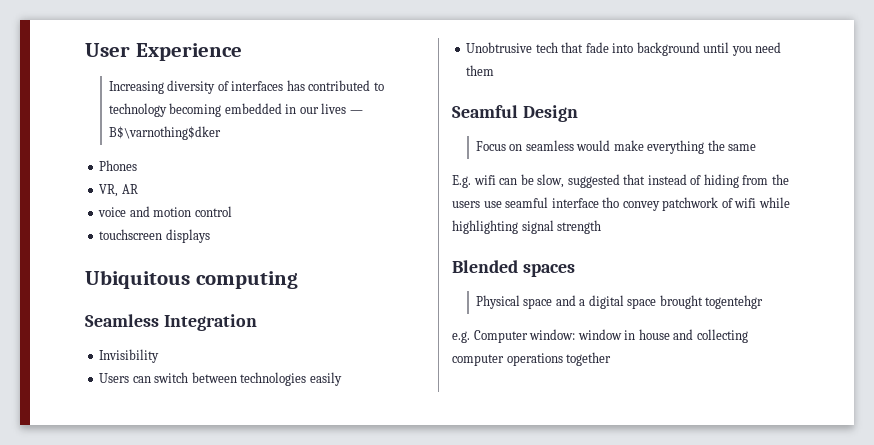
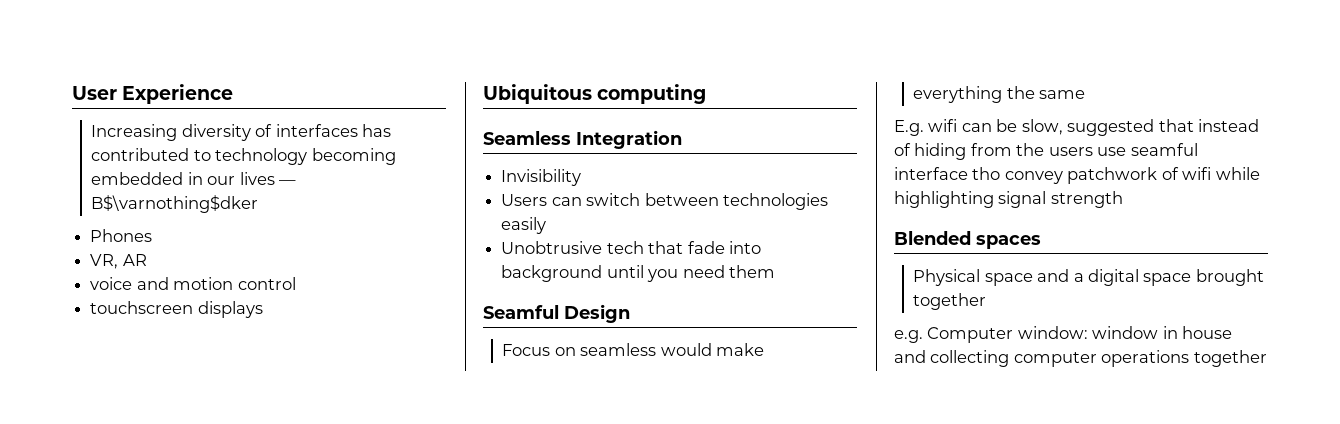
- Physical space and a digital space brought togentehgr
+ Physical space and a digital space brought together

